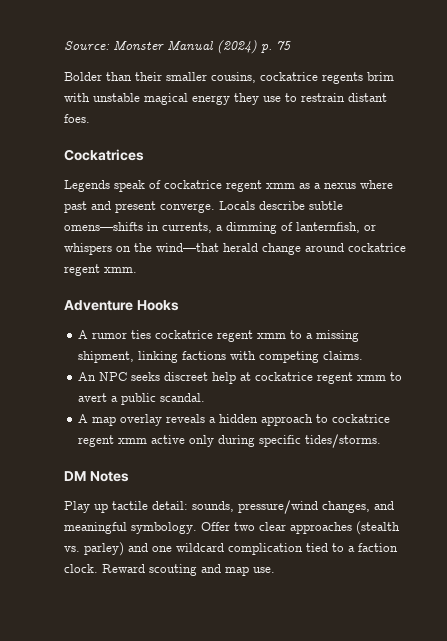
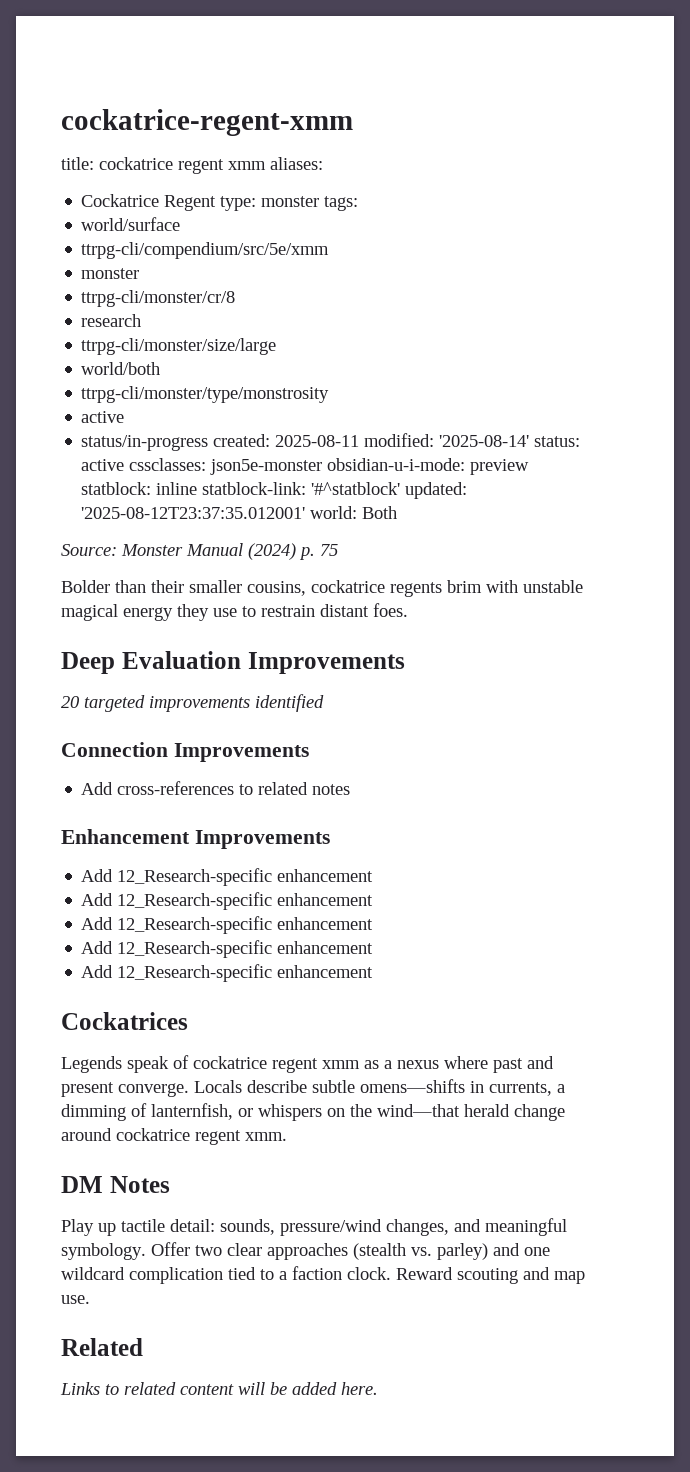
+ cockatrice-regent-xmm
+ title: cockatrice regent xmm aliases:
+ Cockatrice Regent type: monster tags:
+ world/surface
+ ttrpg-cli/compendium/src/5e/xmm
+ monster
+ ttrpg-cli/monster/cr/8
+ research
+ ttrpg-cli/monster/size/large
+ world/both
+ ttrpg-cli/monster/type/monstrosity
+ active
+ status/in-progress created: 2025-08-11 modified: '2025-08-14' status: active cssclasses: json5e-monster obsidian-u-i-mode: preview statblock: inline statblock-link: '#^statblock' updated: '2025-08-12T23:37:35.012001' world: Both
+ Deep Evaluation Improvements
+ 20 targeted improvements identified
+ Connection Improvements
+ Add cross-references to related notes
+ Enhancement Improvements
+ Add 12_Research-specific enhancement
+ Add 12_Research-specific enhancement
+ Add 12_Research-specific enhancement
+ Add 12_Research-specific enhancement
+ Add 12_Research-specific enhancement
- Adventure Hooks
- A rumor ties cockatrice regent xmm to a missing shipment, linking factions with competing claims.
- An NPC seeks discreet help at cockatrice regent xmm to avert a public scandal.
- A map overlay reveals a hidden approach to cockatrice regent xmm active only during specific tides/storms.
+ Related
+ Links to related content will be added here.

